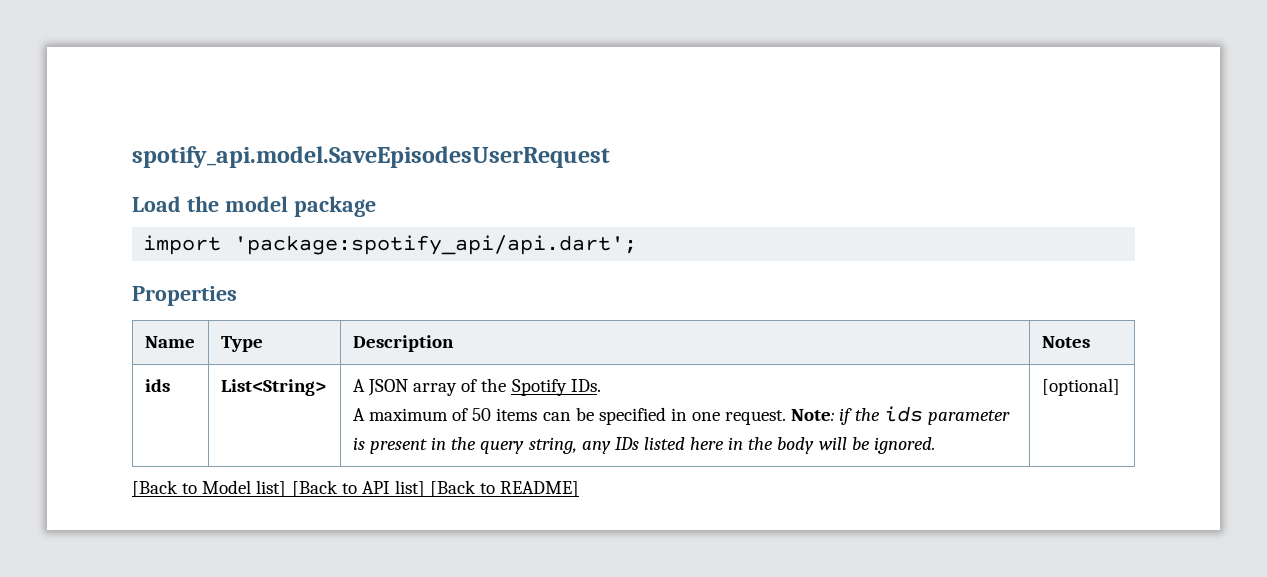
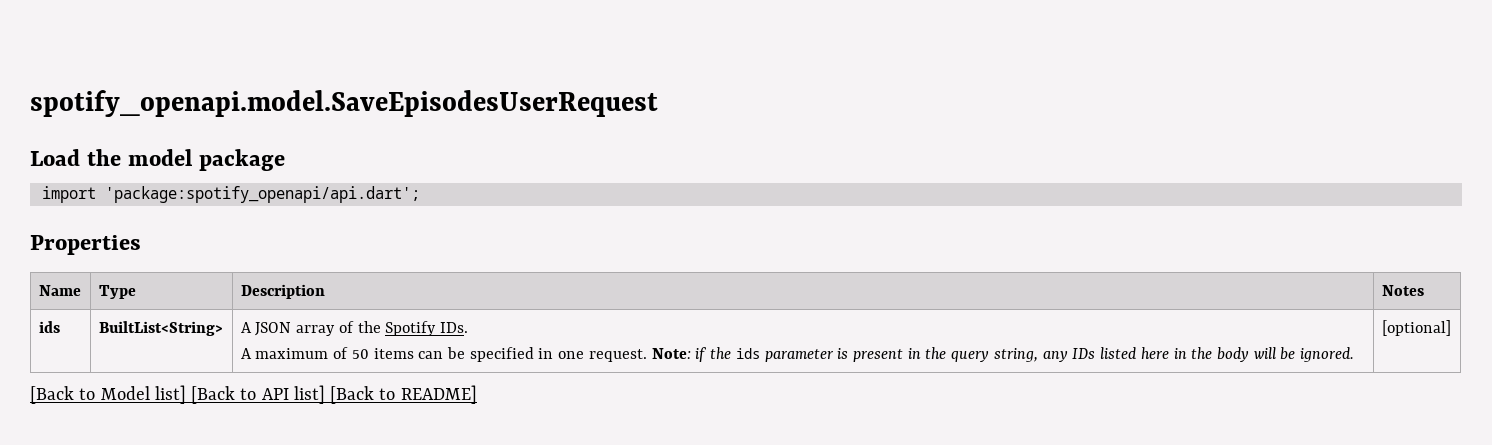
- spotify_api.model.SaveEpisodesUserRequest
+ spotify_openapi.model.SaveEpisodesUserRequest
- import 'package:spotify_api/api.dart';
+ import 'package:spotify_openapi/api.dart';
- List<String>
+ BuiltList<String>

